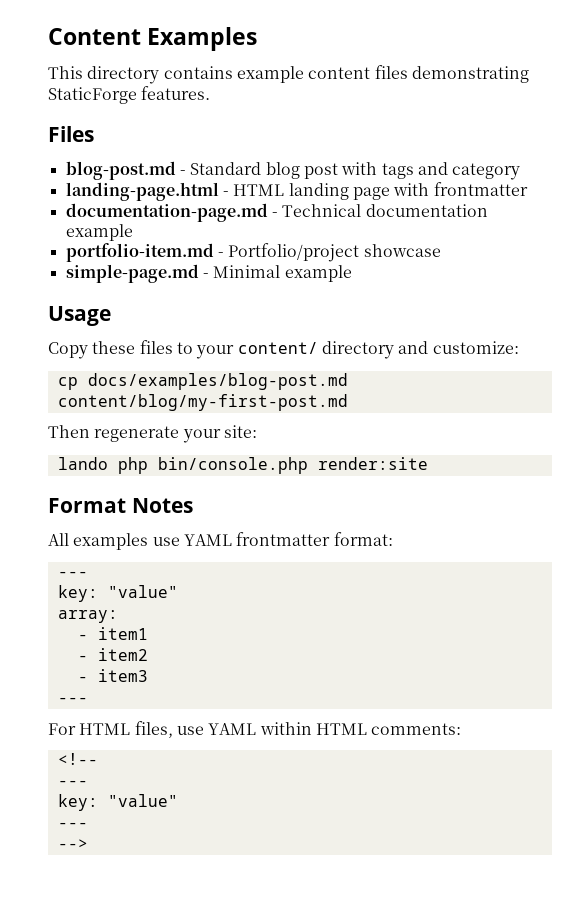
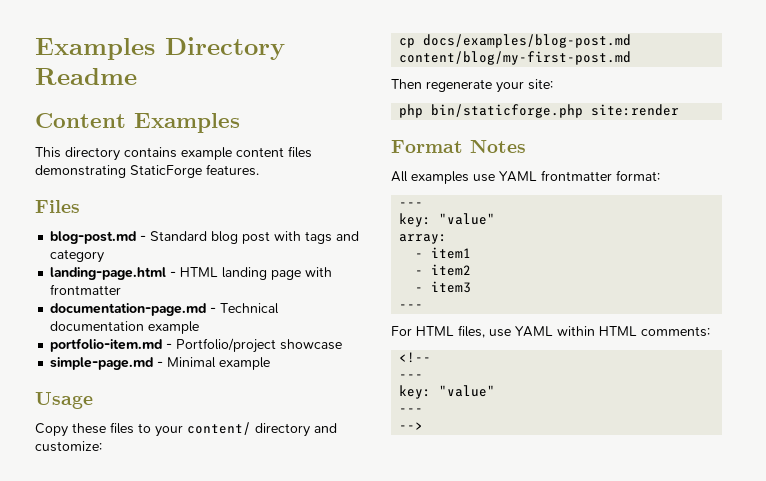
+ Examples Directory Readme
- lando php bin/console.php render:site
+ php bin/staticforge.php site:render

